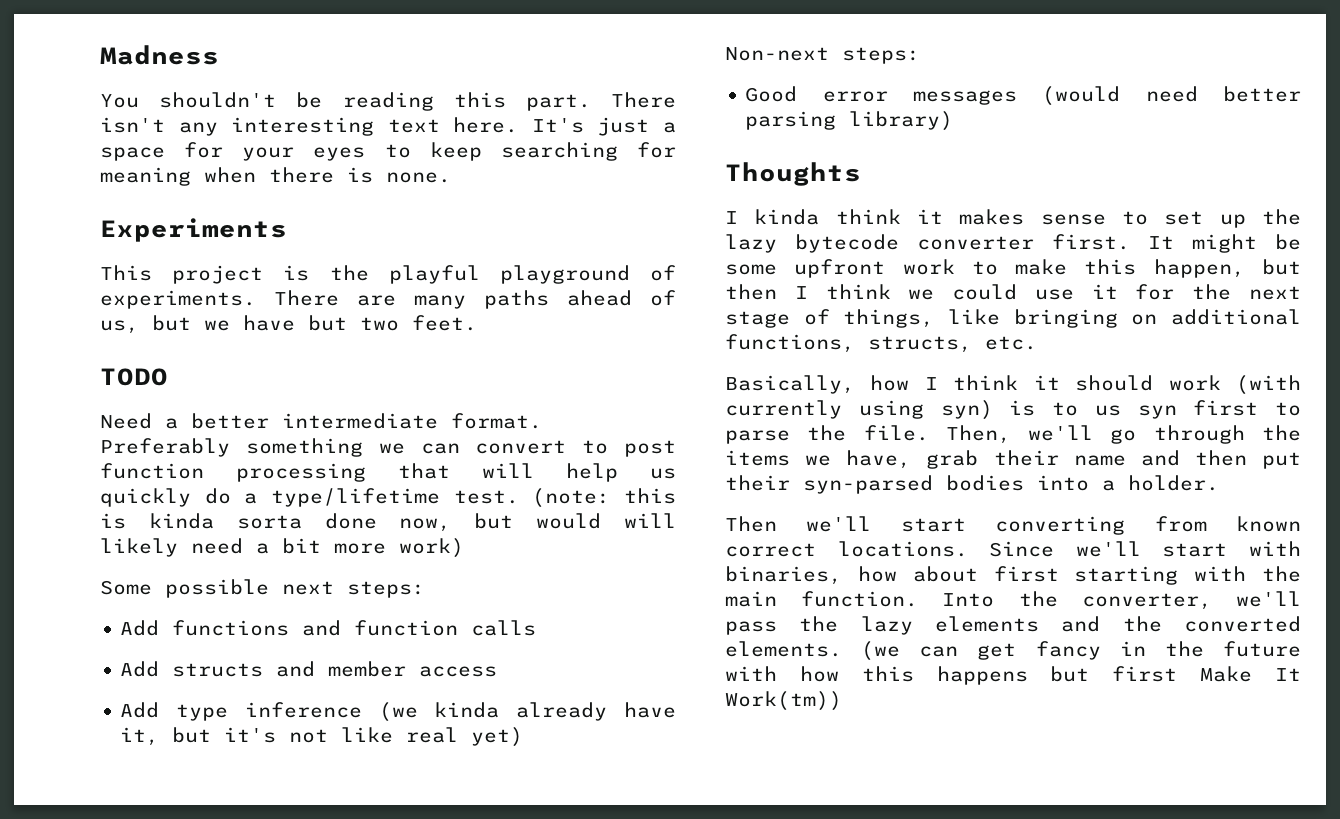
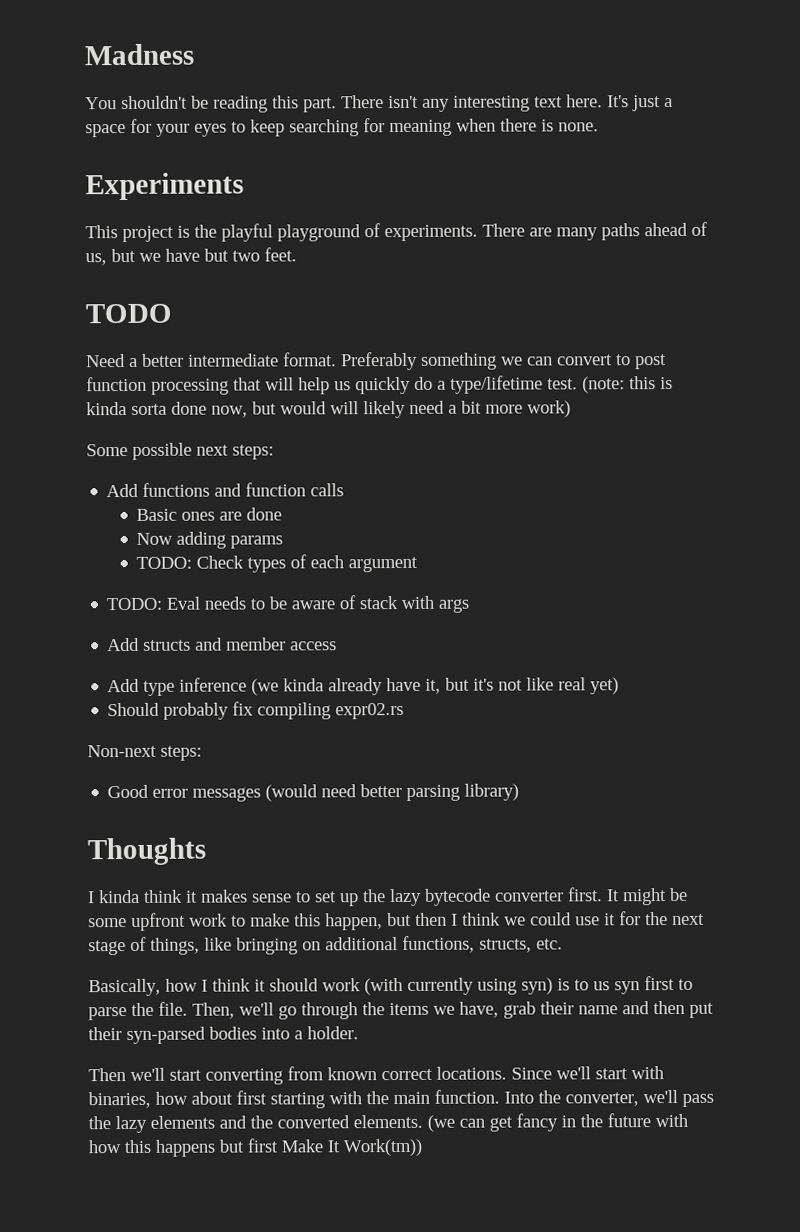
+ Basic ones are done
+ Now adding params
+ TODO: Check types of each argument
+ TODO: Eval needs to be aware of stack with args
+ Should probably fix compiling expr02.rs

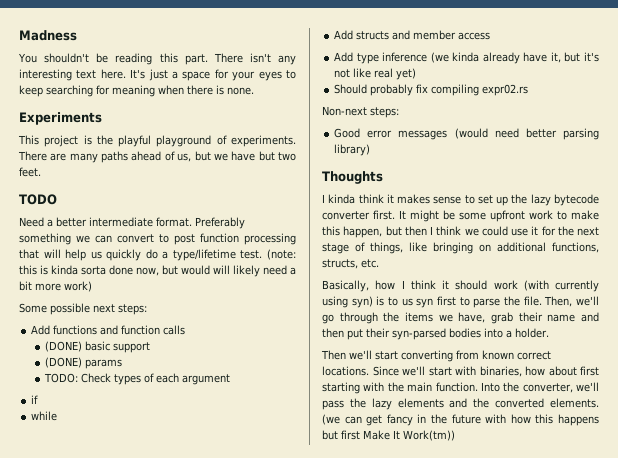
- Basic ones are done
- Now adding params
+ (DONE) basic support
+ (DONE) params
- TODO: Eval needs to be aware of stack with args
+ if
+ while

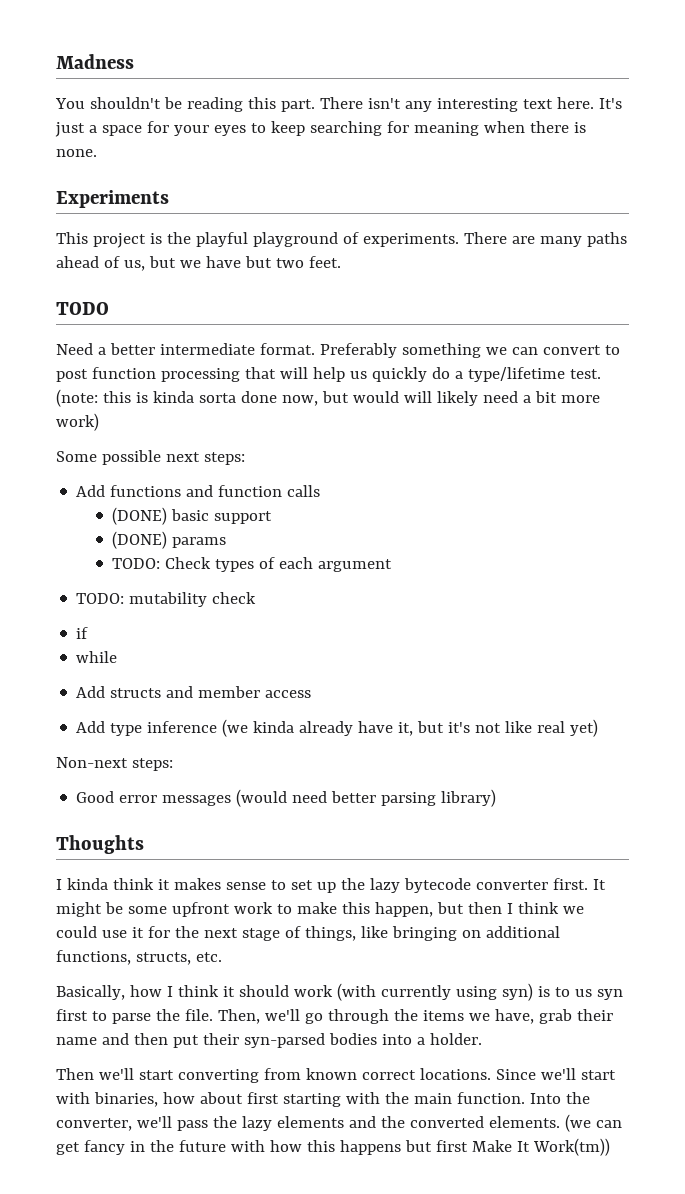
+ TODO: mutability check
- Should probably fix compiling expr02.rs

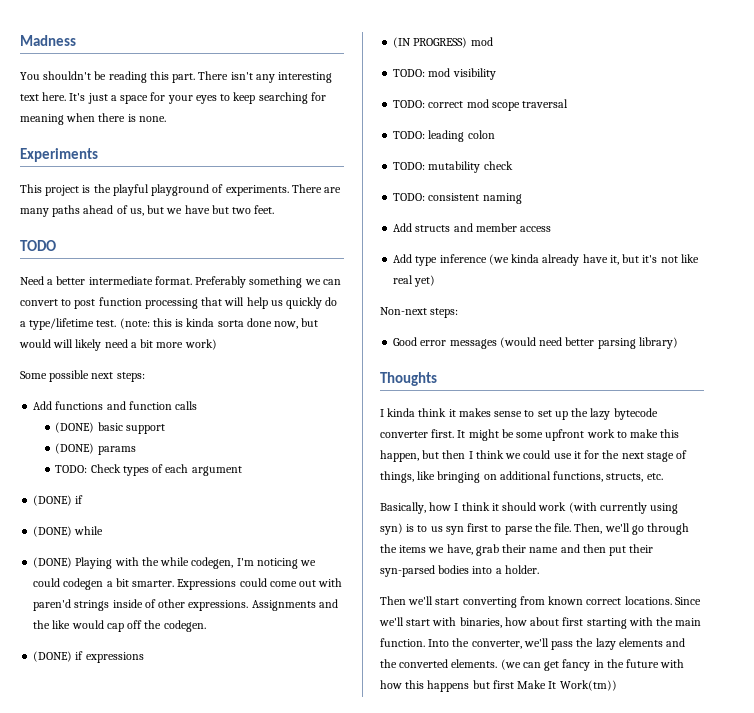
  TODO: Check types of each argument
+ (DONE) if
+ (DONE) while
+ (DONE) Playing with the while codegen, I'm noticing we could codegen a bit smarter. Expressions could come out with paren'd strings inside of other expressions. Assignments and the like would cap off the codegen.
+ (DONE) if expressions
+ (IN PROGRESS) mod
+ TODO: mod visibility
+ TODO: correct mod scope traversal
+ TODO: leading colon
- if
- while
+ TODO: consistent naming

